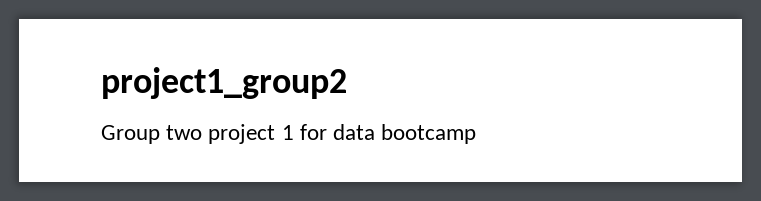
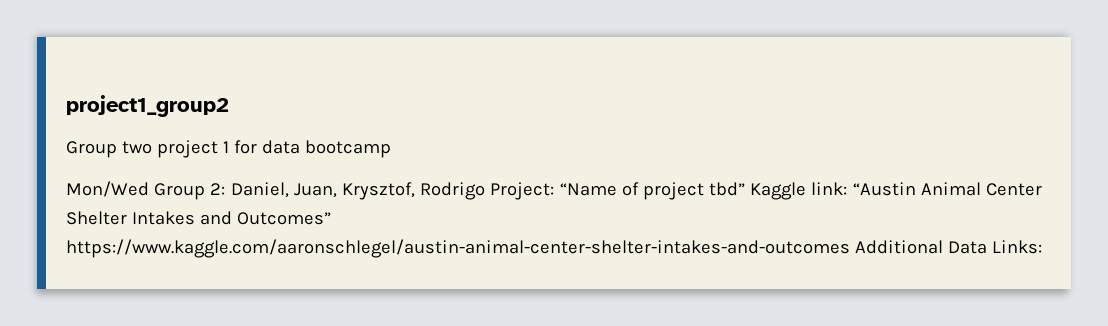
+ Mon/Wed Group 2: Daniel, Juan, Krysztof, Rodrigo Project: “Name of project tbd” Kaggle link: “Austin Animal Center Shelter Intakes and Outcomes” https://www.kaggle.com/aaronschlegel/austin-animal-center-shelter-intakes-and-outcomes Additional Data Links:

